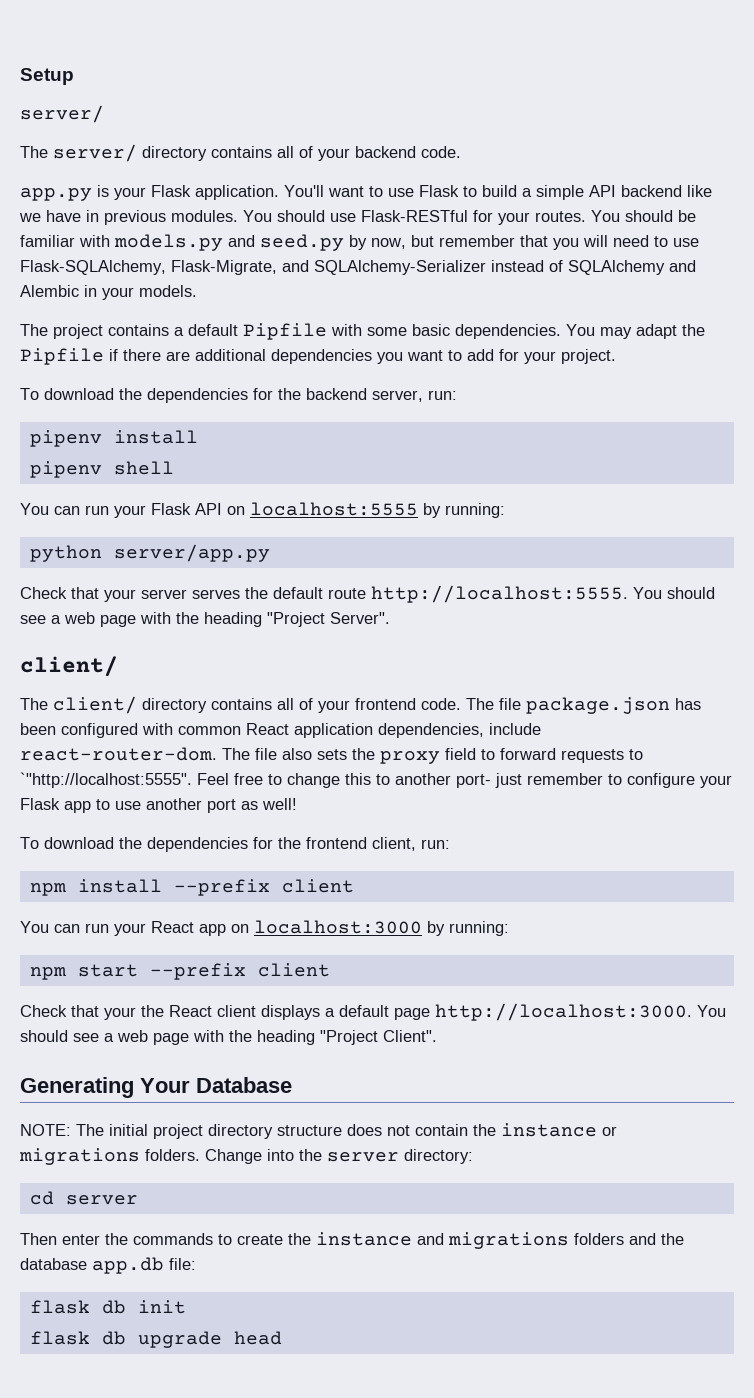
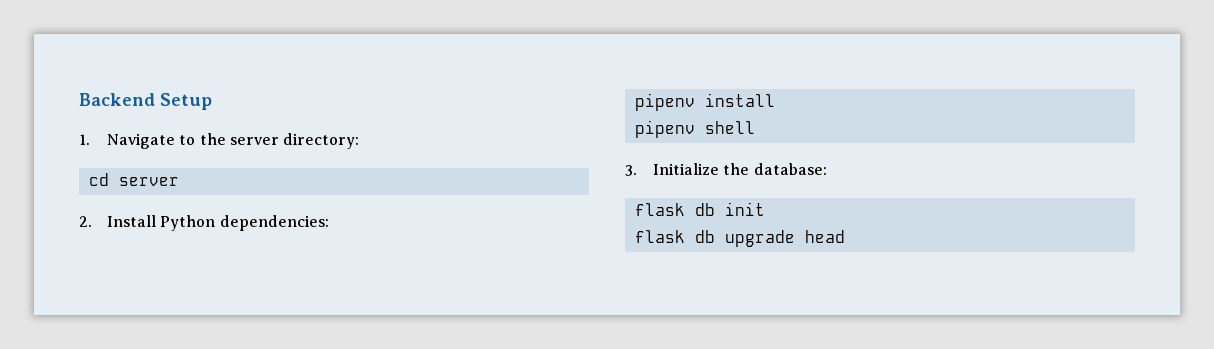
- Setup
- server/
- The server/ directory contains all of your backend code.
- app.py is your Flask application. You'll want to use Flask to build a simple API backend like we have in previous modules. You should use Flask-RESTful for your routes. You should be familiar with models.py and seed.py by now, but remember that you will need to use Flask-SQLAlchemy, Flask-Migrate, and SQLAlchemy-Serializer instead of SQLAlchemy and Alembic in your models.
- The project contains a default Pipfile with some basic dependencies. You may adapt the Pipfile if there are additional dependencies you want to add for your project.
- To download the dependencies for the backend server, run:
+ Backend Setup
+ 1. Navigate to the server directory:
+ cd server
+ 2. Install Python dependencies:
  pipenv install
  pipenv shell
- You can run your Flask API on localhost:5555 by running:
- python server/app.py
- Check that your server serves the default route http://localhost:5555. You should see a web page with the heading "Project Server".
- client/
- The client/ directory contains all of your frontend code. The file package.json has been configured with common React application dependencies, include react-router-dom. The file also sets the proxy field to forward requests to `"http://localhost:5555". Feel free to change this to another port- just remember to configure your Flask app to use another port as well!
- To download the dependencies for the frontend client, run:
- npm install --prefix client
- You can run your React app on localhost:3000 by running:
- npm start --prefix client
- Check that your the React client displays a default page http://localhost:3000. You should see a web page with the heading "Project Client".
- Generating Your Database
- NOTE: The initial project directory structure does not contain the instance or migrations folders. Change into the server directory:
- cd server
- Then enter the commands to create the instance and migrations folders and the database app.db file:
+ 3. Initialize the database:

